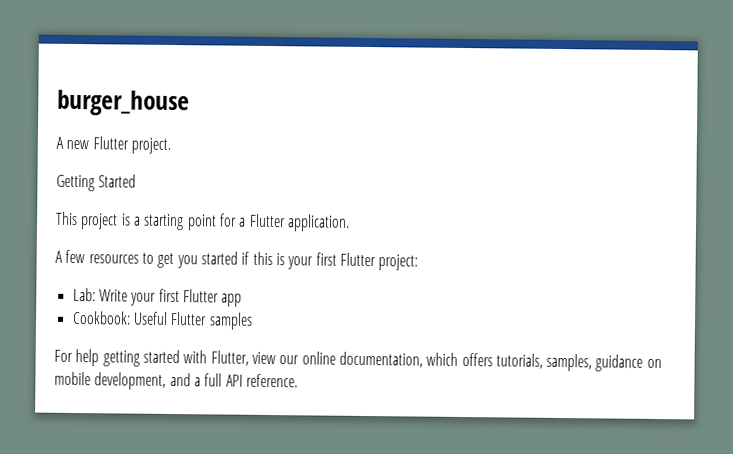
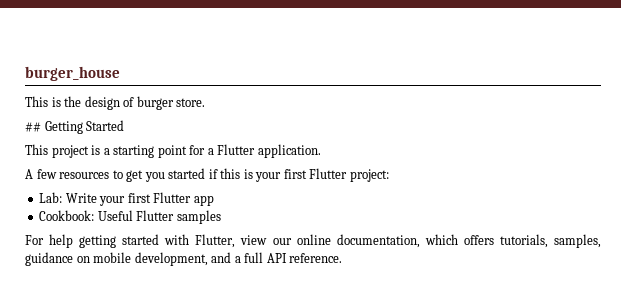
- A new Flutter project.
- Getting Started
+ This is the design of burger store.
+ ## Getting Started

